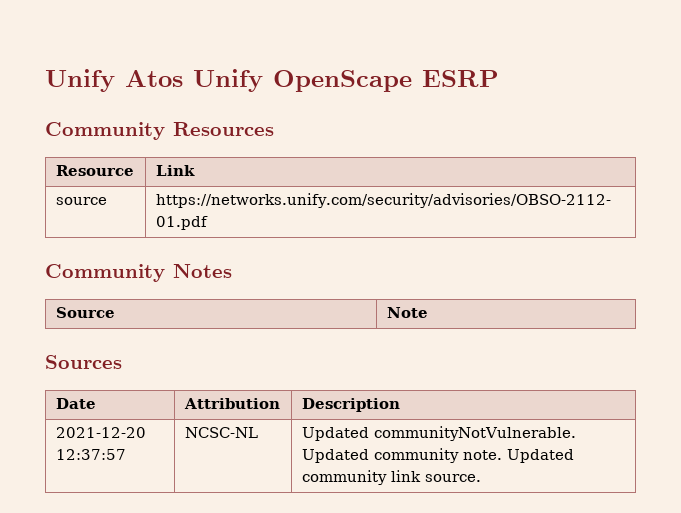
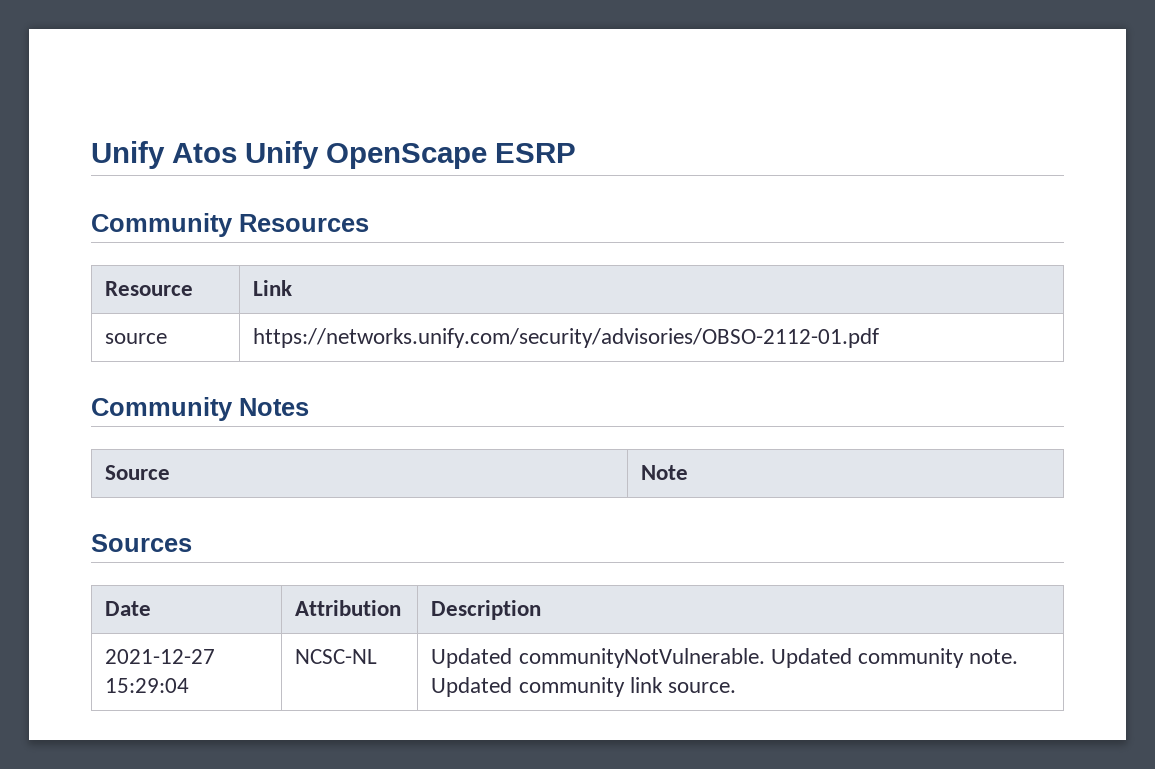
- 2021-12-20 12:37:57 | NCSC-NL | Updated communityNotVulnerable. Updated community note. Updated community link source.
+ 2021-12-27 15:29:04 | NCSC-NL | Updated communityNotVulnerable. Updated community note. Updated community link source.

